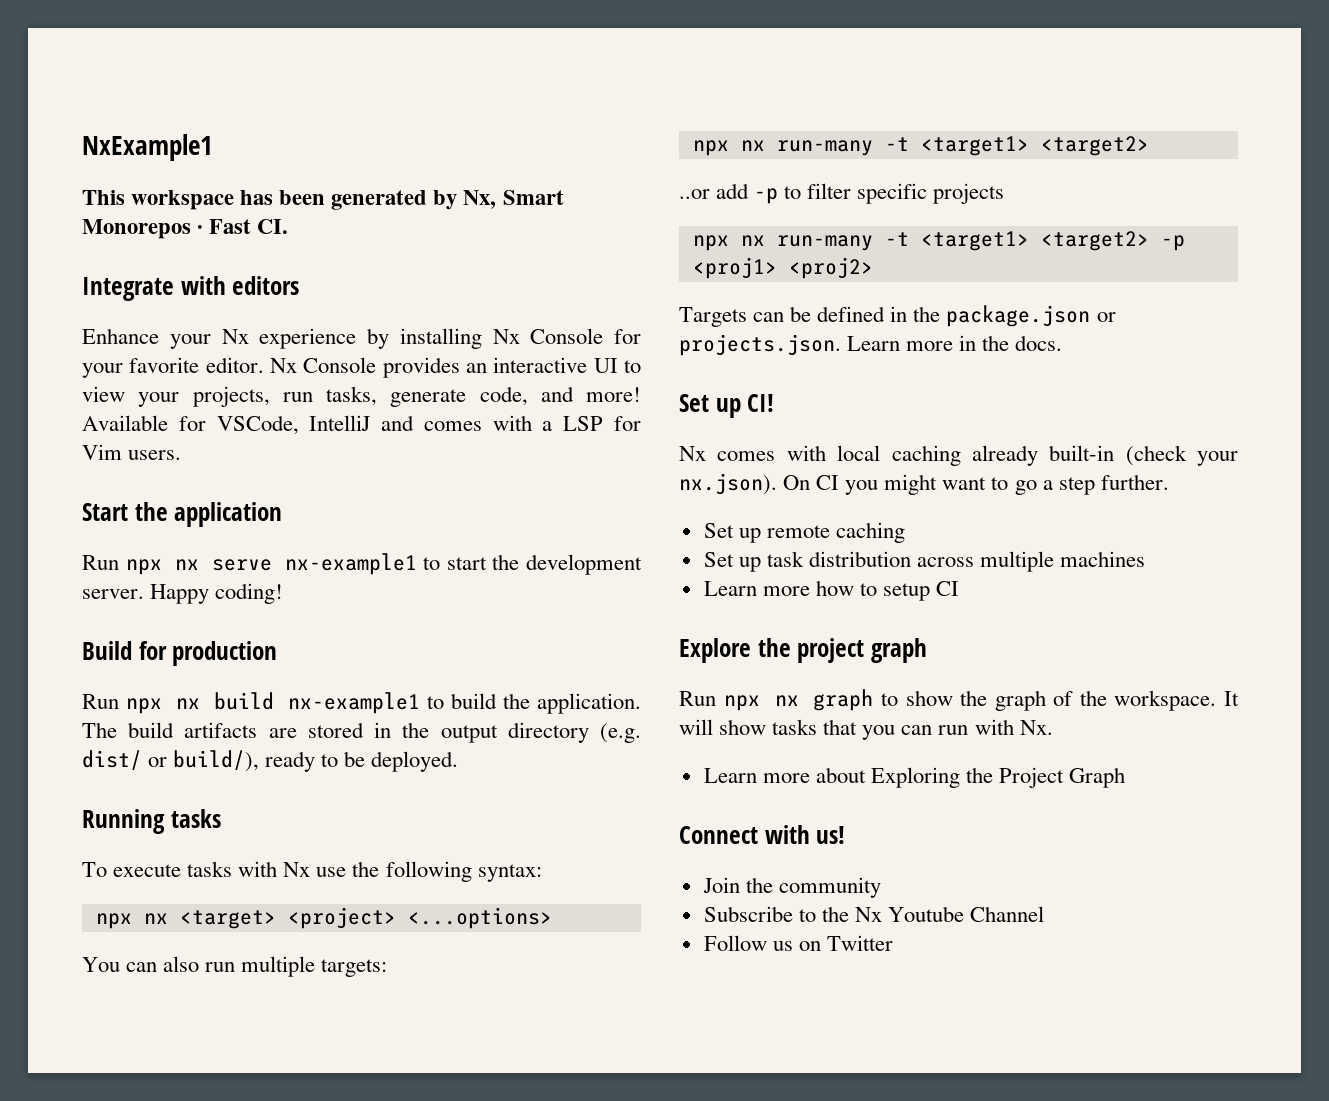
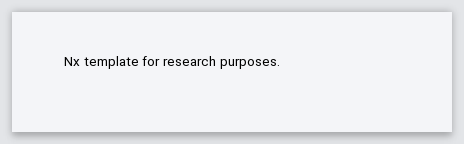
- NxExample1
- This workspace has been generated by Nx, Smart Monorepos · Fast CI.
- Integrate with editors
- Enhance your Nx experience by installing Nx Console for your favorite editor. Nx Console provides an interactive UI to view your projects, run tasks, generate code, and more! Available for VSCode, IntelliJ and comes with a LSP for Vim users.
- Start the application
- Run npx nx serve nx-example1 to start the development server. Happy coding!
- Build for production
- Run npx nx build nx-example1 to build the application. The build artifacts are stored in the output directory (e.g. dist/ or build/), ready to be deployed.
- Running tasks
- To execute tasks with Nx use the following syntax:
- npx nx <target> <project> <...options>
- You can also run multiple targets:
- npx nx run-many -t <target1> <target2>
- ..or add -p to filter specific projects
- npx nx run-many -t <target1> <target2> -p <proj1> <proj2>
- Targets can be defined in the package.json or projects.json. Learn more in the docs.
- Set up CI!
- Nx comes with local caching already built-in (check your nx.json). On CI you might want to go a step further.
- Set up remote caching
- Set up task distribution across multiple machines
- Learn more how to setup CI
- Explore the project graph
- Run npx nx graph to show the graph of the workspace. It will show tasks that you can run with Nx.
- Learn more about Exploring the Project Graph
- Connect with us!
- Join the community
- Subscribe to the Nx Youtube Channel
- Follow us on Twitter
+ Nx template for research purposes.

